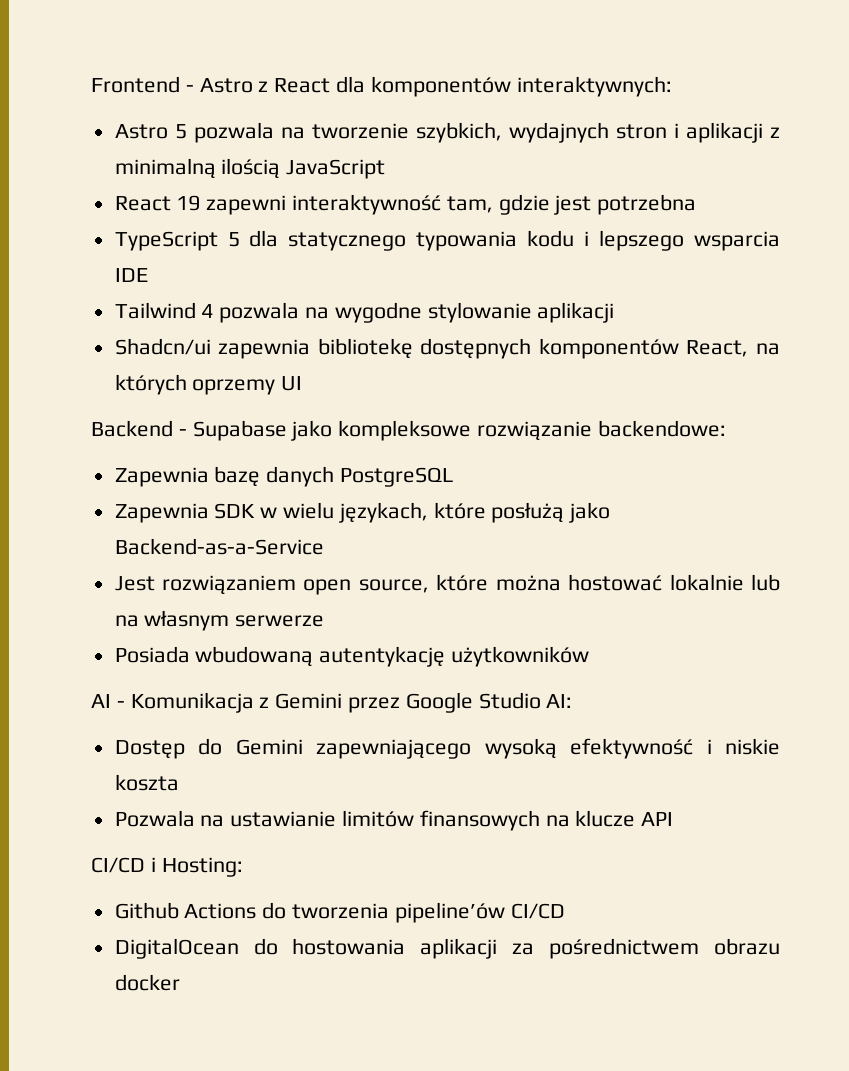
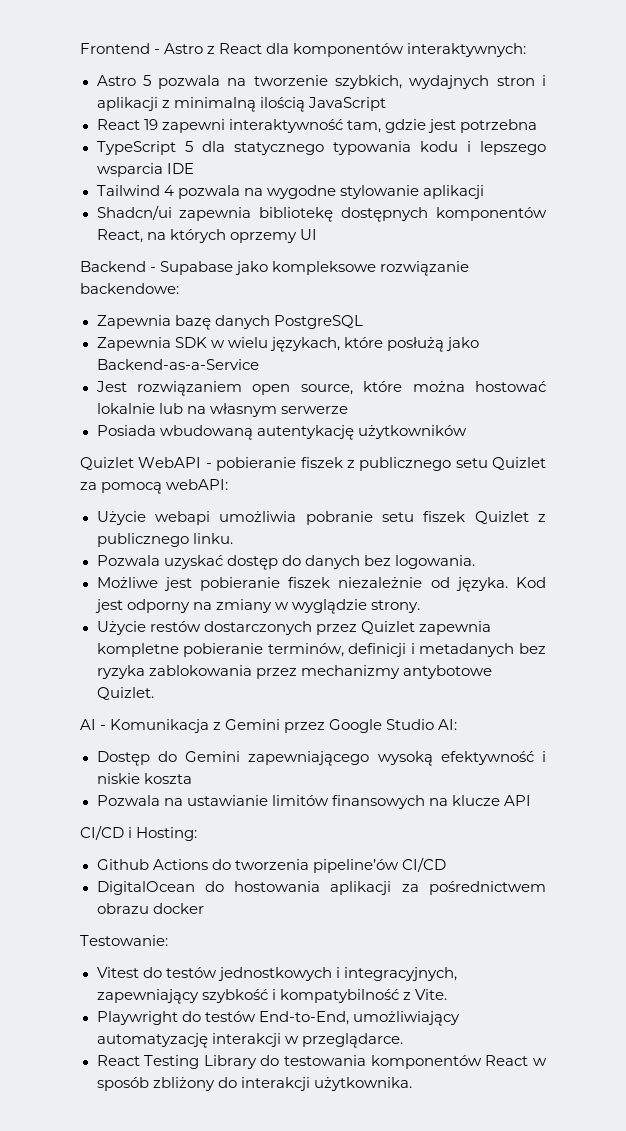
+ Quizlet WebAPI - pobieranie fiszek z publicznego setu Quizlet za pomocą webAPI:
+ Użycie webapi umożliwia pobranie setu fiszek Quizlet z publicznego linku.
+ Pozwala uzyskać dostęp do danych bez logowania.
+ Możliwe jest pobieranie fiszek niezależnie od języka. Kod jest odporny na zmiany w wyglądzie strony.
+ Użycie restów dostarczonych przez Quizlet zapewnia kompletne pobieranie terminów, definicji i metadanych bez ryzyka zablokowania przez mechanizmy antybotowe Quizlet.
+ Testowanie:
+ Vitest do testów jednostkowych i integracyjnych, zapewniający szybkość i kompatybilność z Vite.
+ Playwright do testów End-to-End, umożliwiający automatyzację interakcji w przeglądarce.
+ React Testing Library do testowania komponentów React w sposób zbliżony do interakcji użytkownika.

